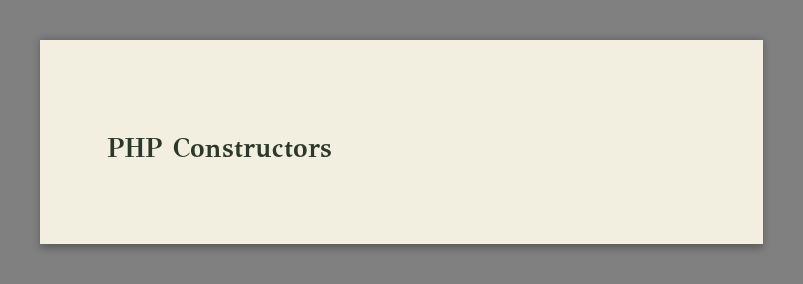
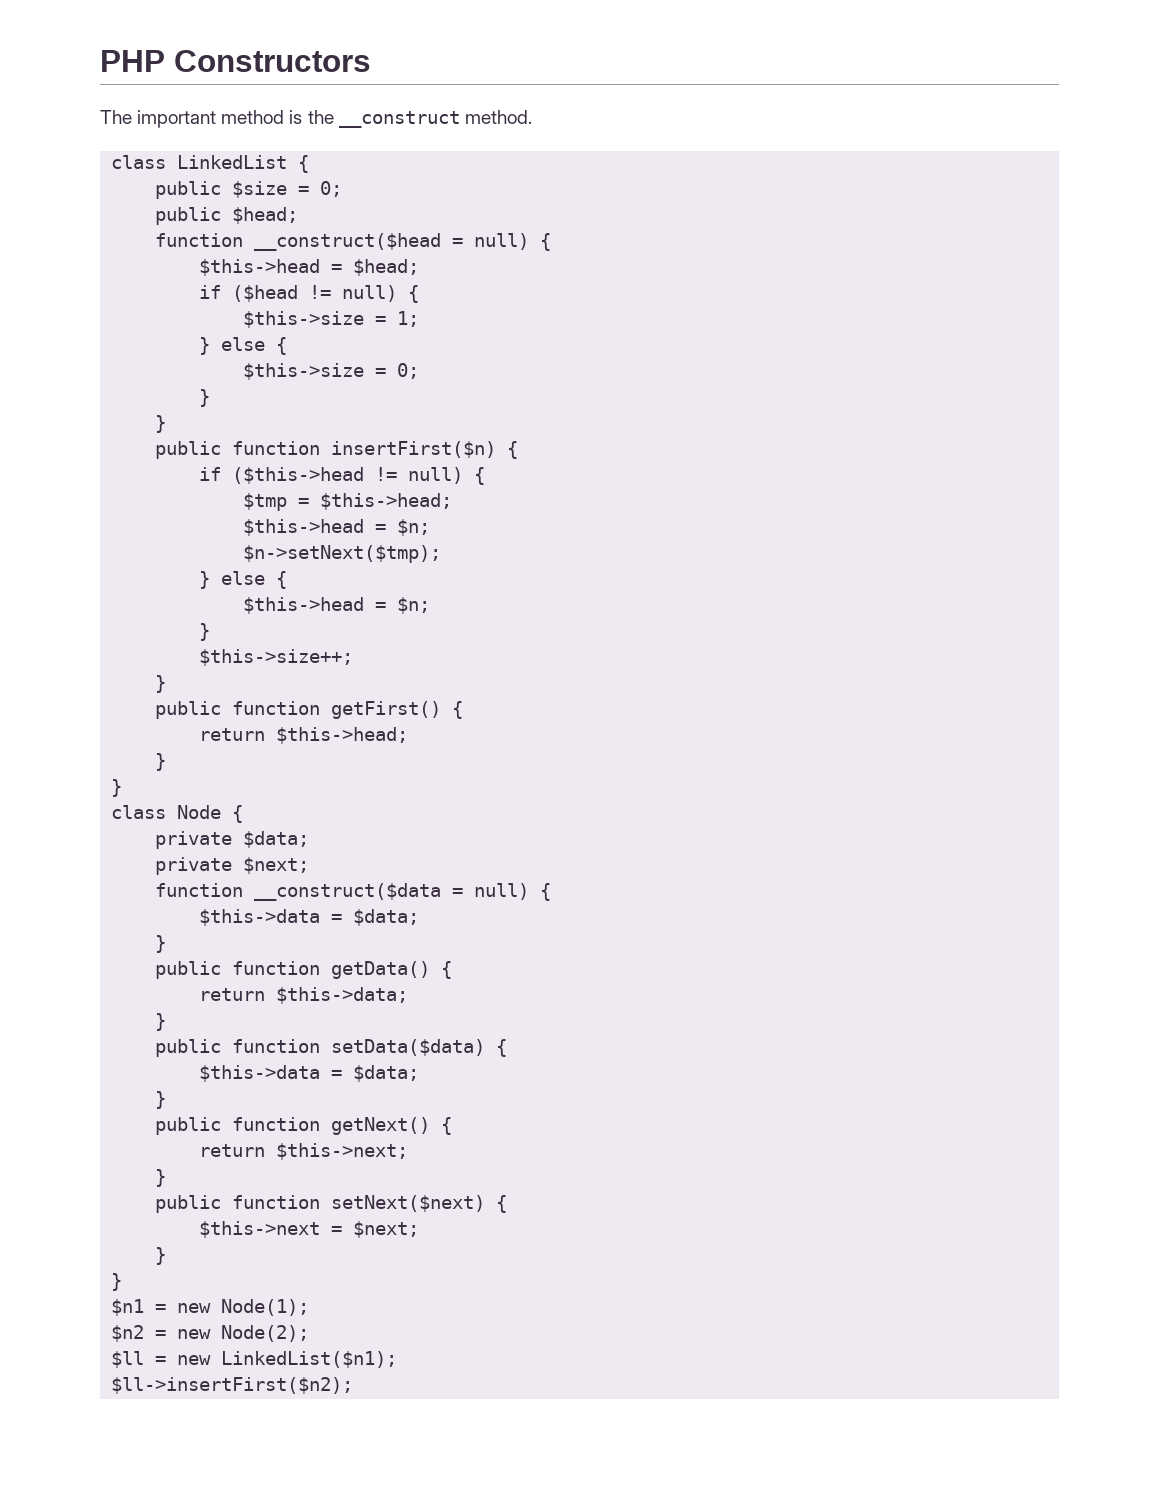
+ The important method is the __construct method.
+ class LinkedList {
+ public $size = 0;
+ public $head;
+ function __construct($head = null) {
+ $this->head = $head;
+ if ($head != null) {
+ $this->size = 1;
+ } else {
+ $this->size = 0;
+ }
+ }
+ public function insertFirst($n) {
+ if ($this->head != null) {
+ $tmp = $this->head;
+ $this->head = $n;
+ $n->setNext($tmp);
+ } else {
+ $this->head = $n;
+ }
+ $this->size++;
+ }
+ public function getFirst() {
+ return $this->head;
+ }
+ }
+ class Node {
+ private $data;
+ private $next;
+ function __construct($data = null) {
+ $this->data = $data;
+ }
+ public function getData() {
+ return $this->data;
+ }
+ public function setData($data) {
+ $this->data = $data;
+ }
+ public function getNext() {
+ return $this->next;
+ }
+ public function setNext($next) {
+ $this->next = $next;
+ }
+ }
+ $n1 = new Node(1);
+ $n2 = new Node(2);
+ $ll = new LinkedList($n1);
+ $ll->insertFirst($n2);

